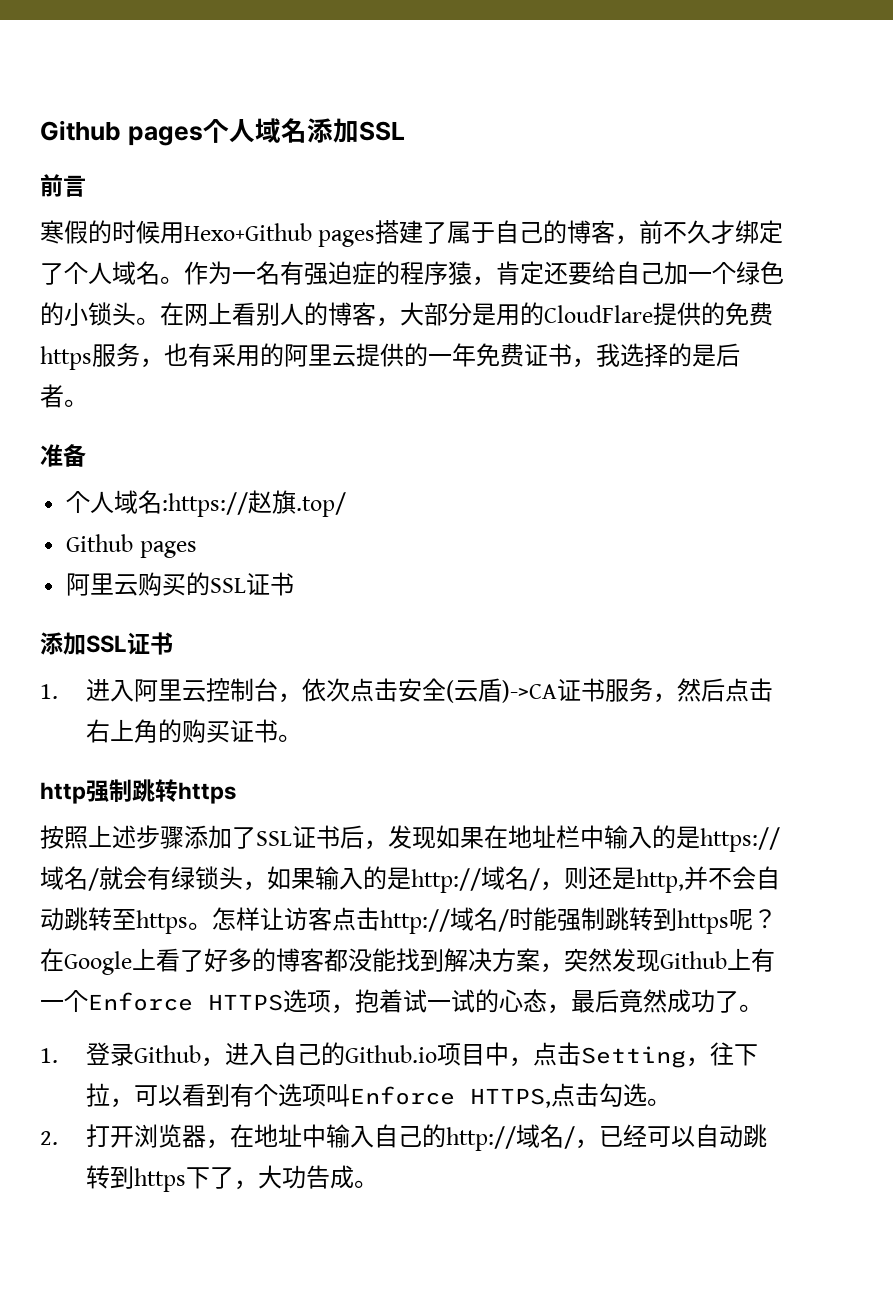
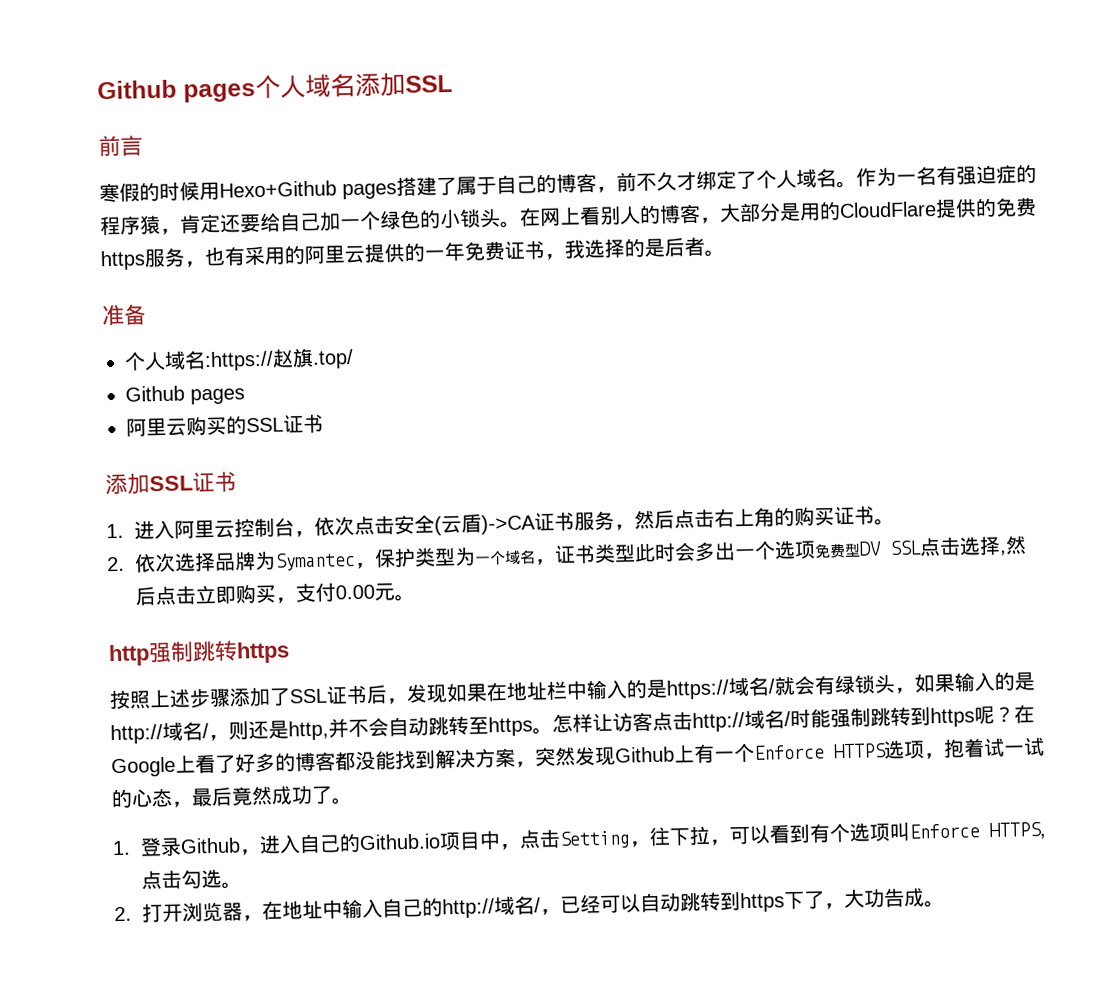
+ 2.依次选择品牌为Symantec，保护类型为一个域名，证书类型此时会多出一个选项免费型DV SSL点击选择,然后点击立即购买，支付0.00元。

